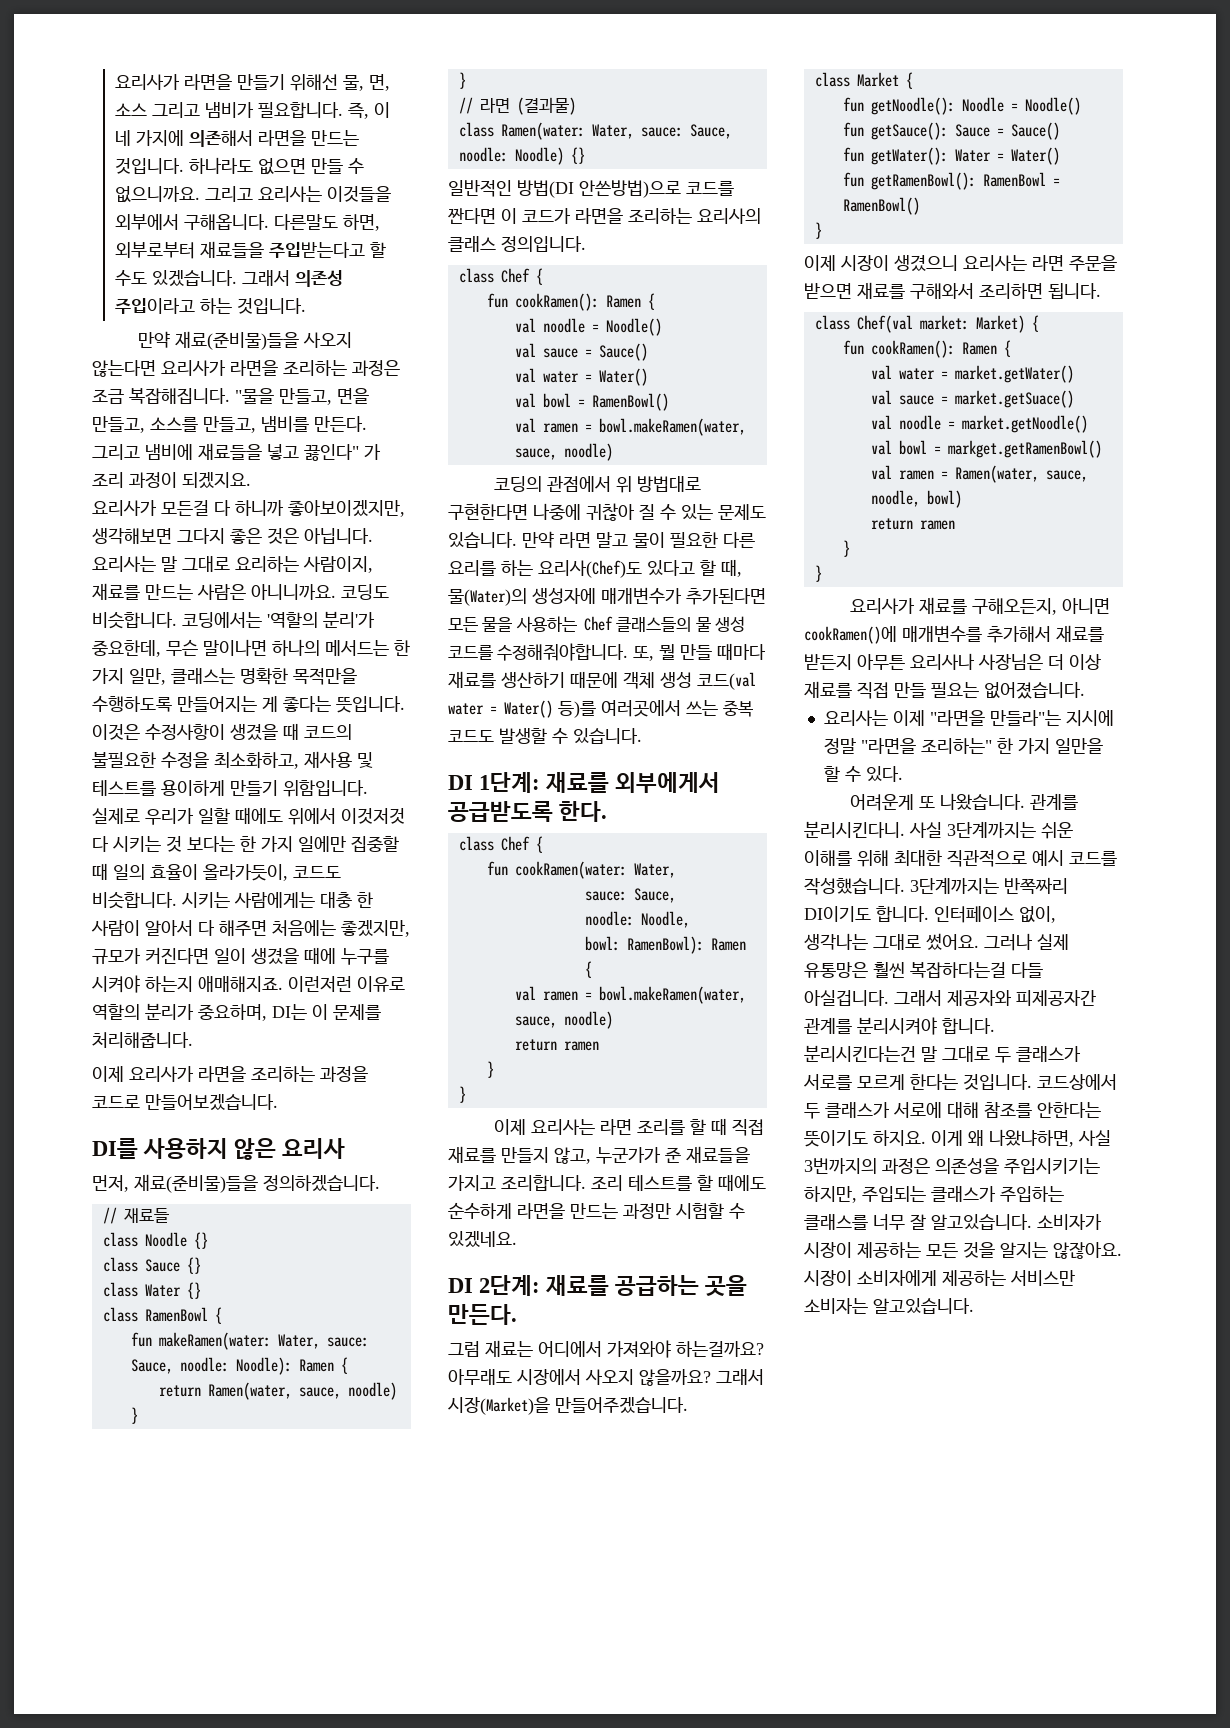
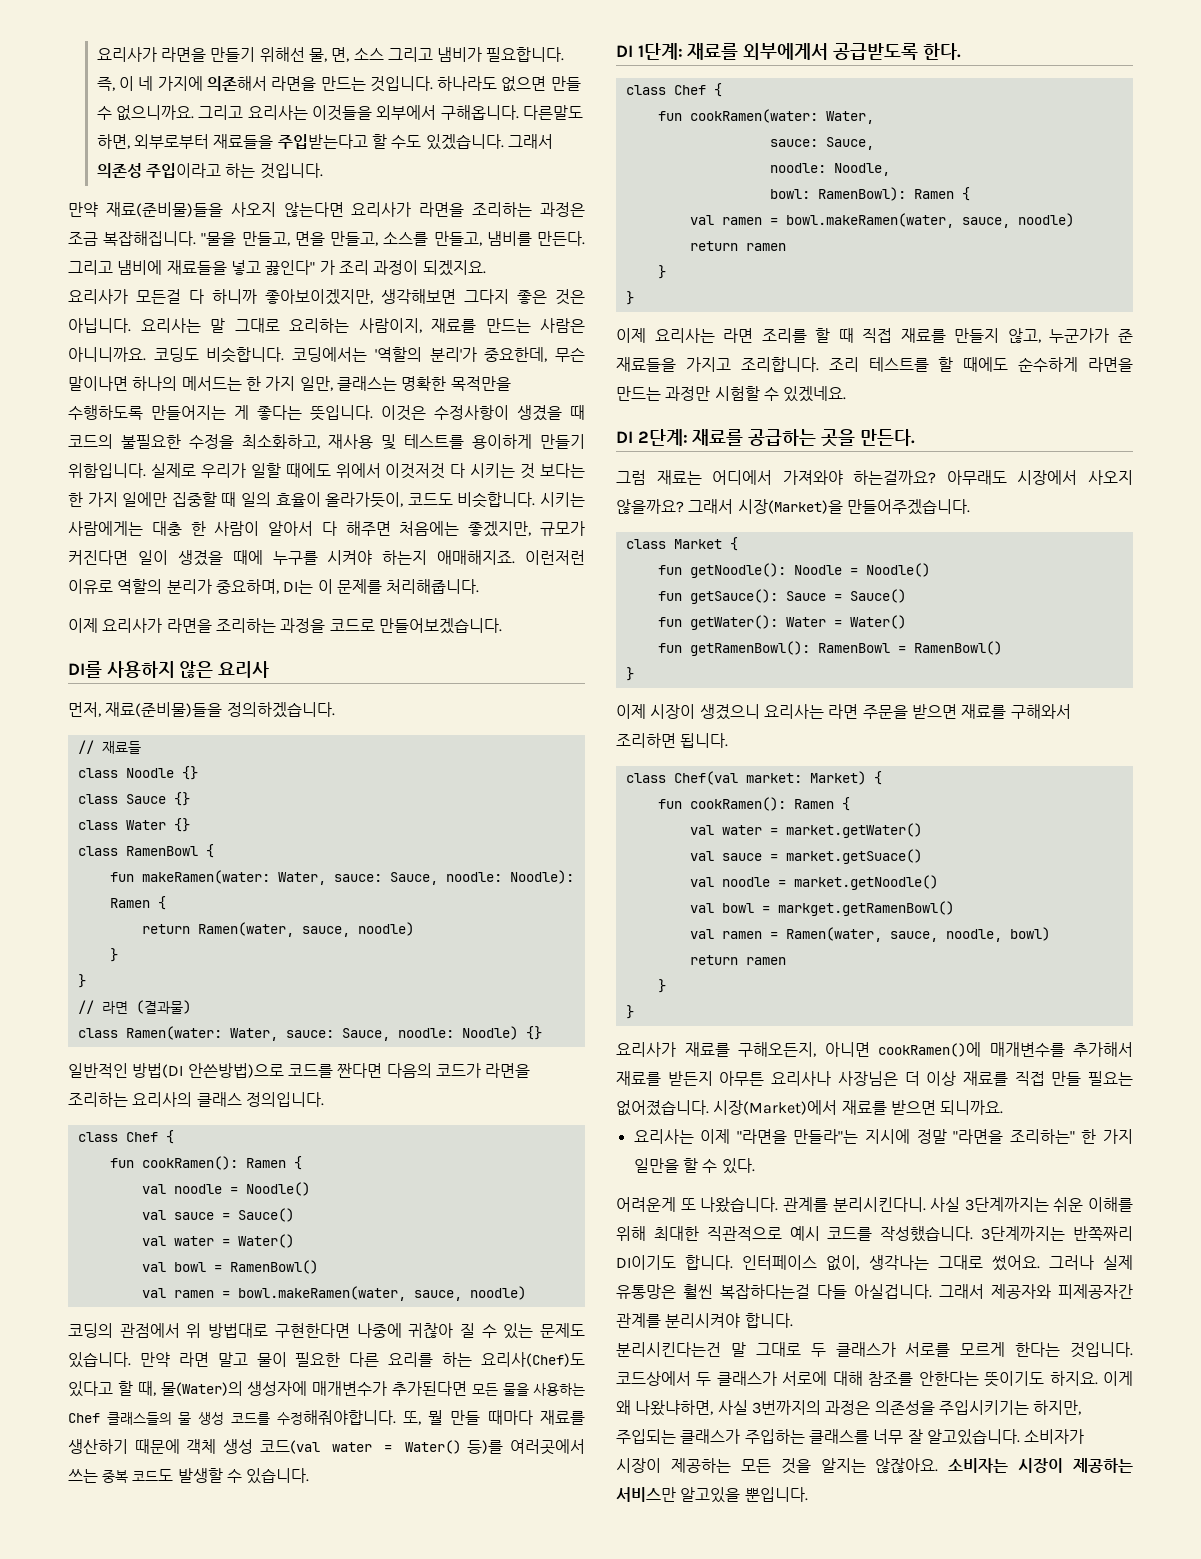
- 일반적인 방법(DI 안쓴방법)으로 코드를 짠다면 이 코드가 라면을 조리하는 요리사의 클래스 정의입니다.
+ 일반적인 방법(DI 안쓴방법)으로 코드를 짠다면 다음의 코드가 라면을 조리하는 요리사의 클래스 정의입니다.
+ 시장(Market)에서 재료를 받으면 되니까요.
- 시장이 소비자에게 제공하는 서비스만 소비자는 알고있습니다.
+ 소비자는 시장이 제공하는 서비스만 알고있을 뿐입니다.

